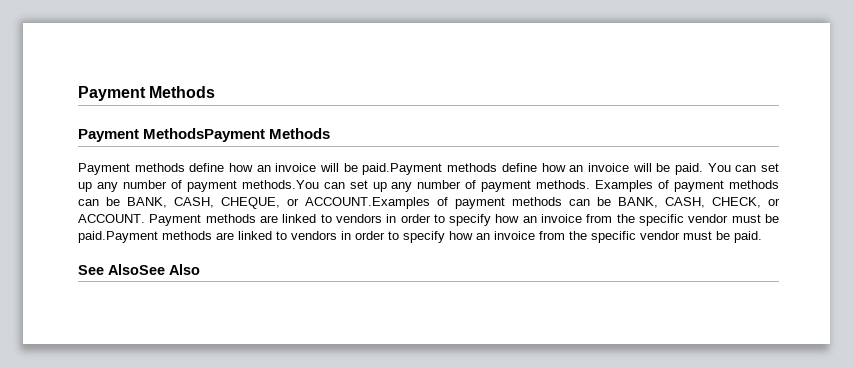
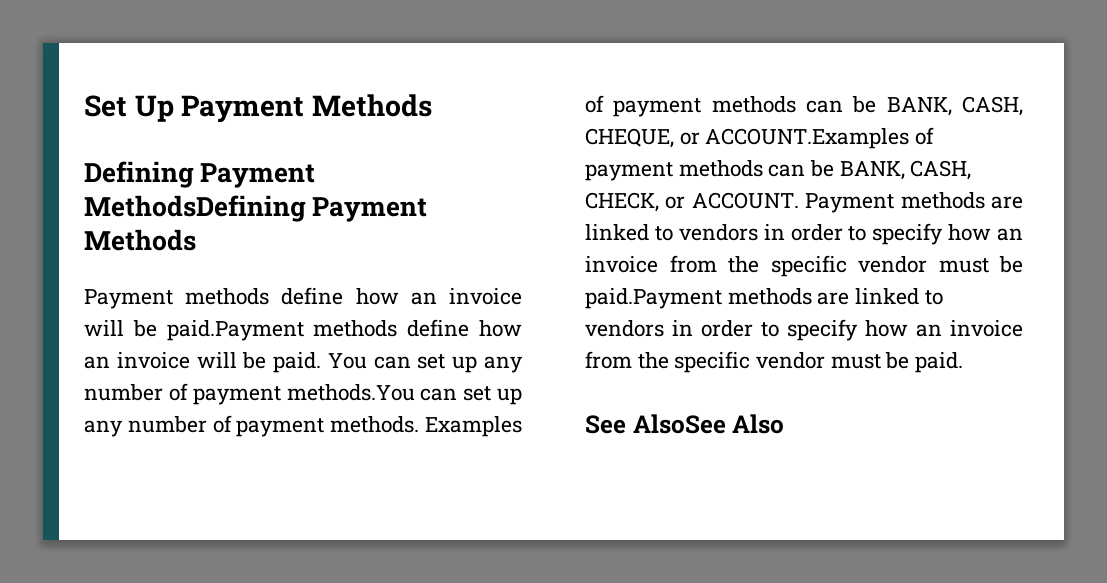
- Payment Methods
- Payment MethodsPayment Methods
+ Set Up Payment Methods
+ Defining Payment MethodsDefining Payment Methods

